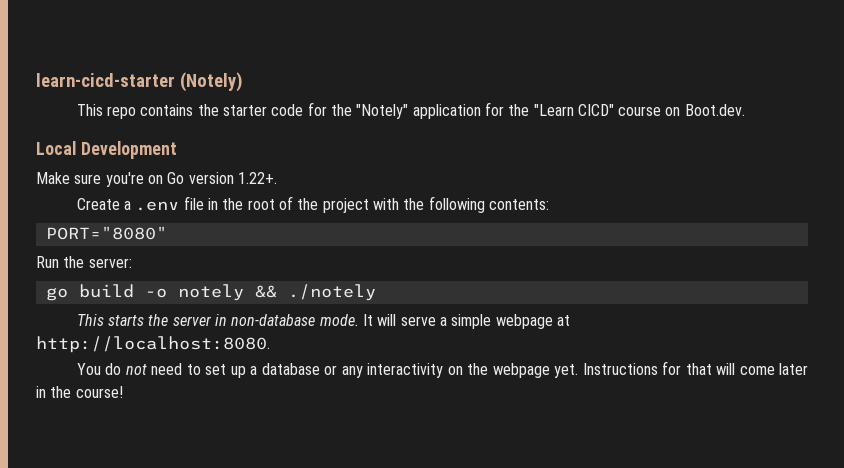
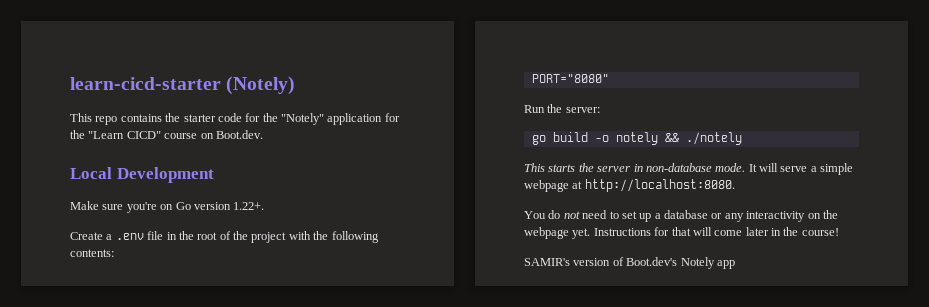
+ SAMIR's version of Boot.dev's Notely app

